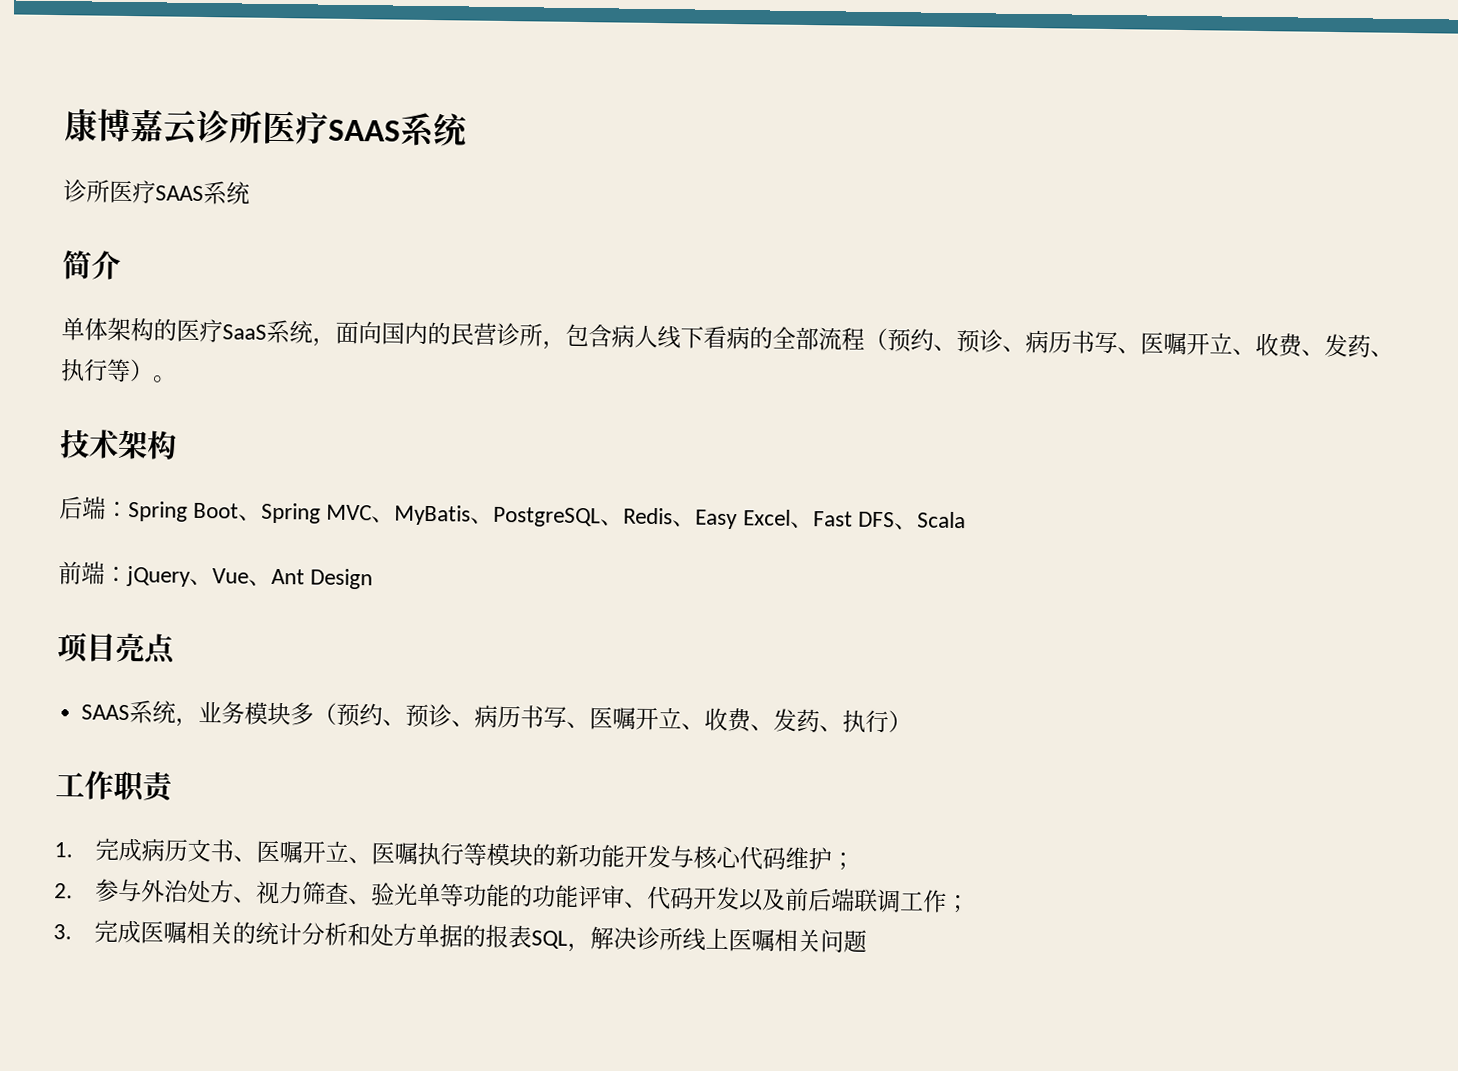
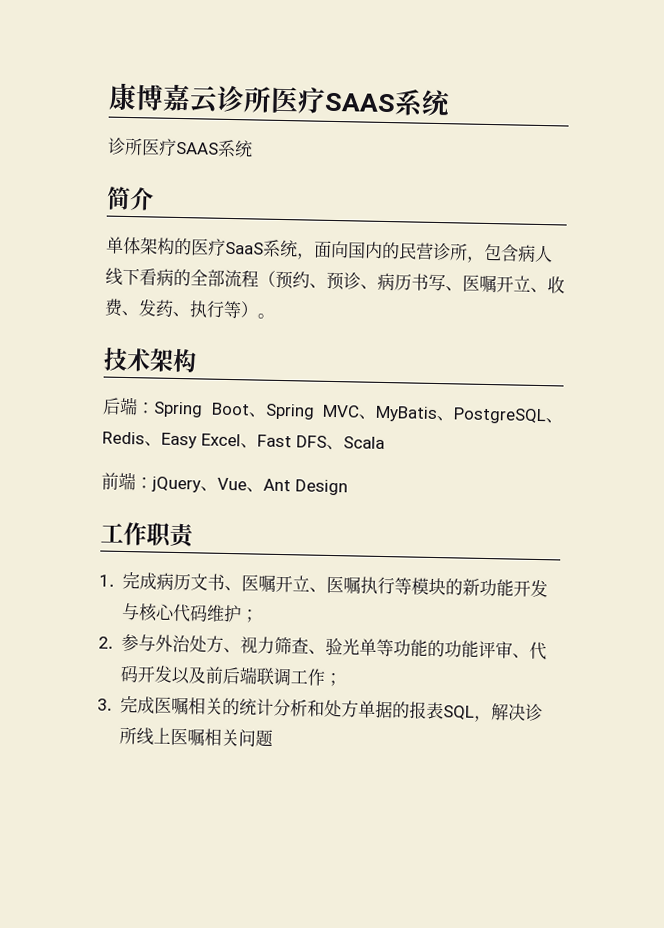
- 项目亮点
- SAAS系统，业务模块多（预约、预诊、病历书写、医嘱开立、收费、发药、执行）

